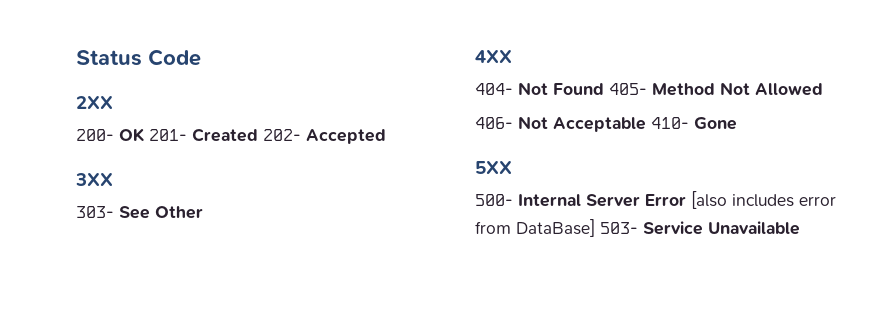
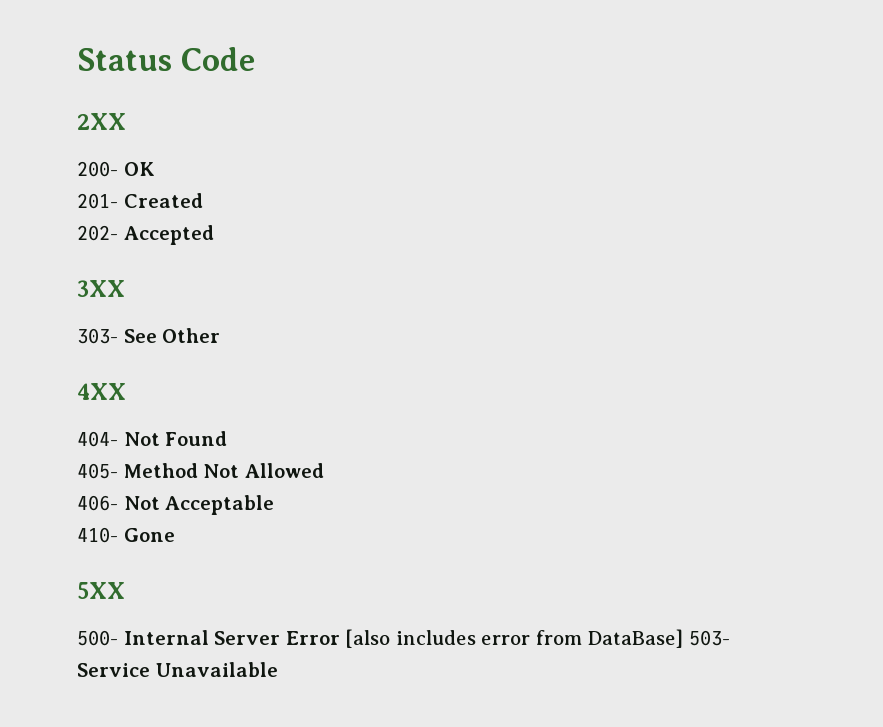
- 200- OK 201- Created 202- Accepted
+ 200- OK
+ 201- Created
+ 202- Accepted
- 404- Not Found 405- Method Not Allowed
+ 404- Not Found
+ 405- Method Not Allowed
- 406- Not Acceptable 410- Gone
+ 406- Not Acceptable
+ 410- Gone

